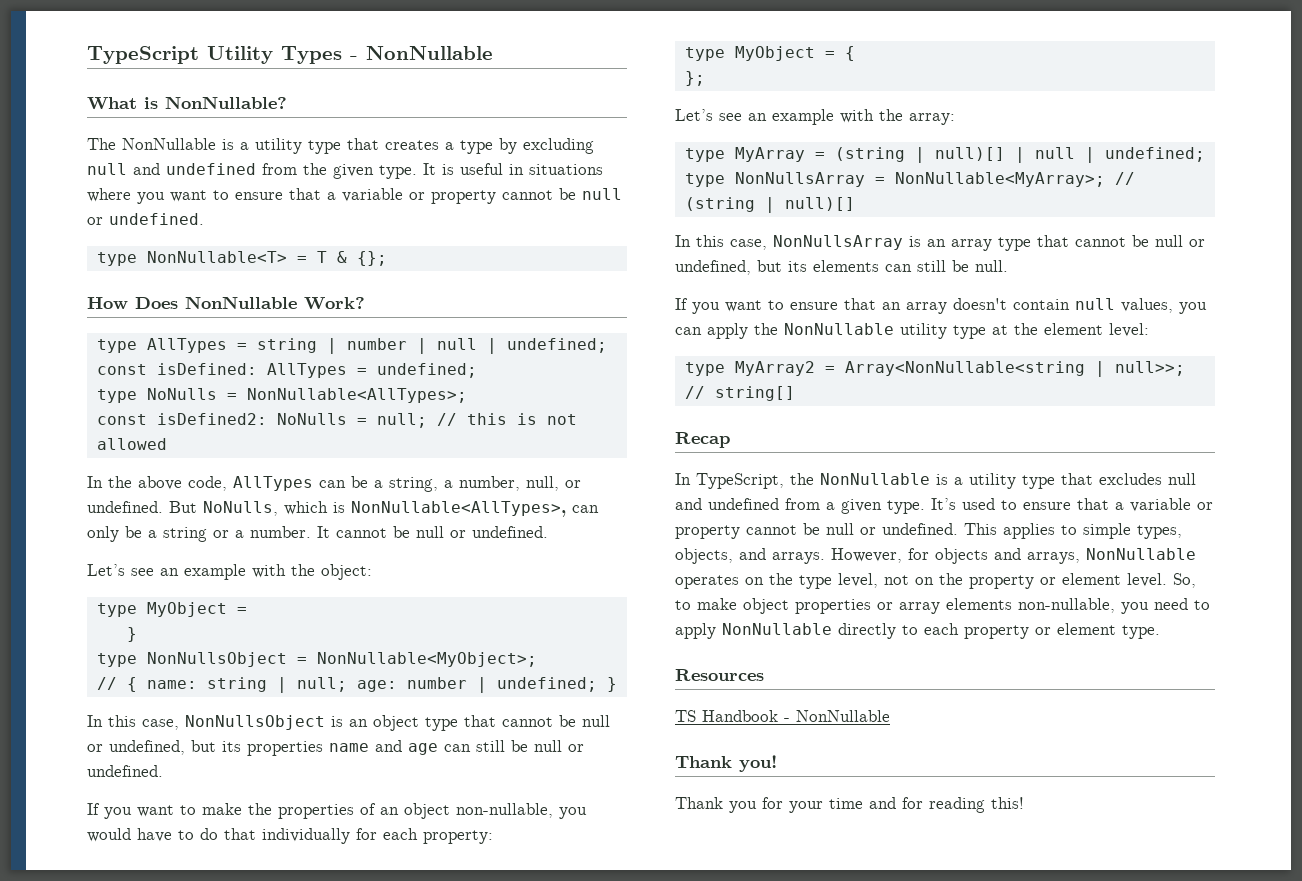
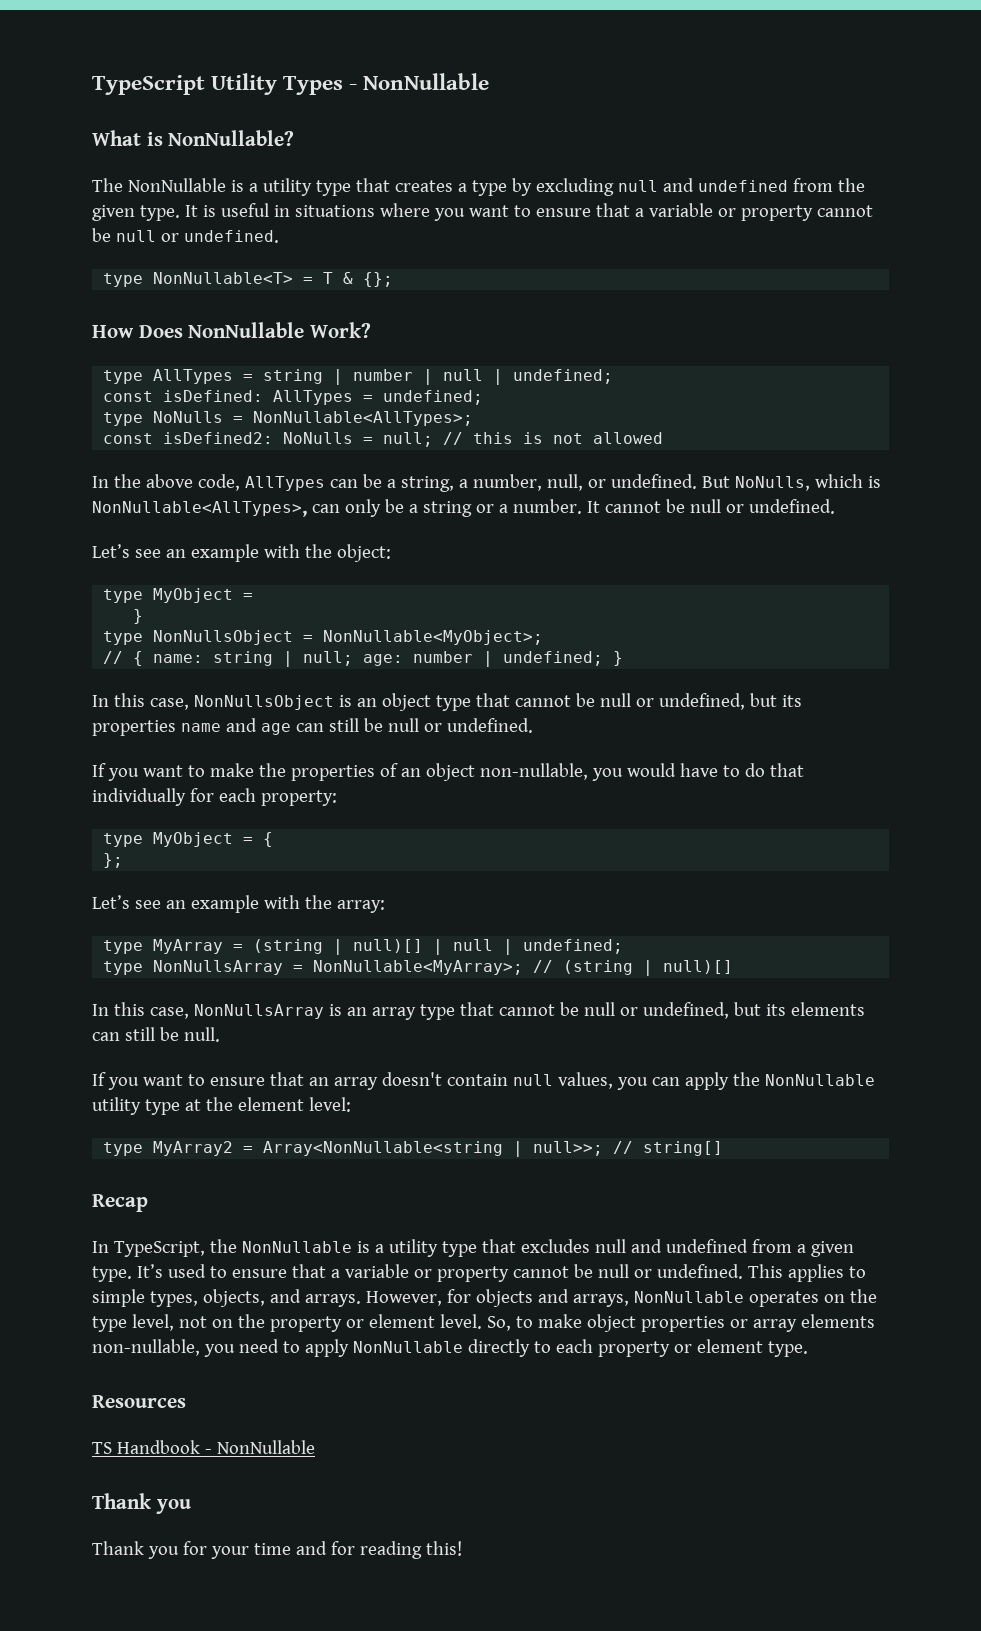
  TS Handbook - NonNullable
- Thank you!
+ Thank you

